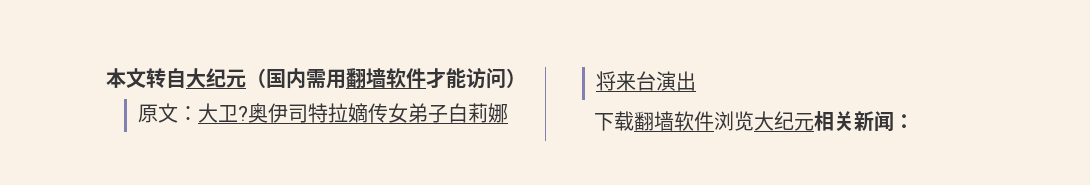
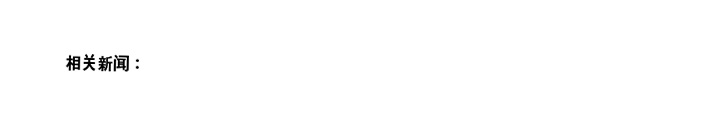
- 本文转自大纪元（国内需用翻墙软件才能访问）
- 原文：大卫?奥伊司特拉嫡传女弟子白莉娜将来台演出
- 下载翻墙软件浏览大纪元相关新闻：
+ 相关新闻：

